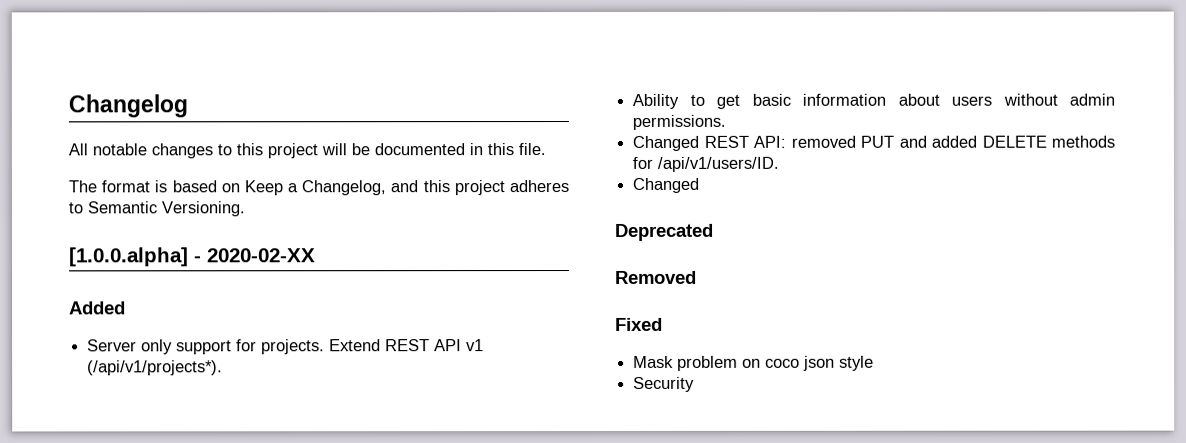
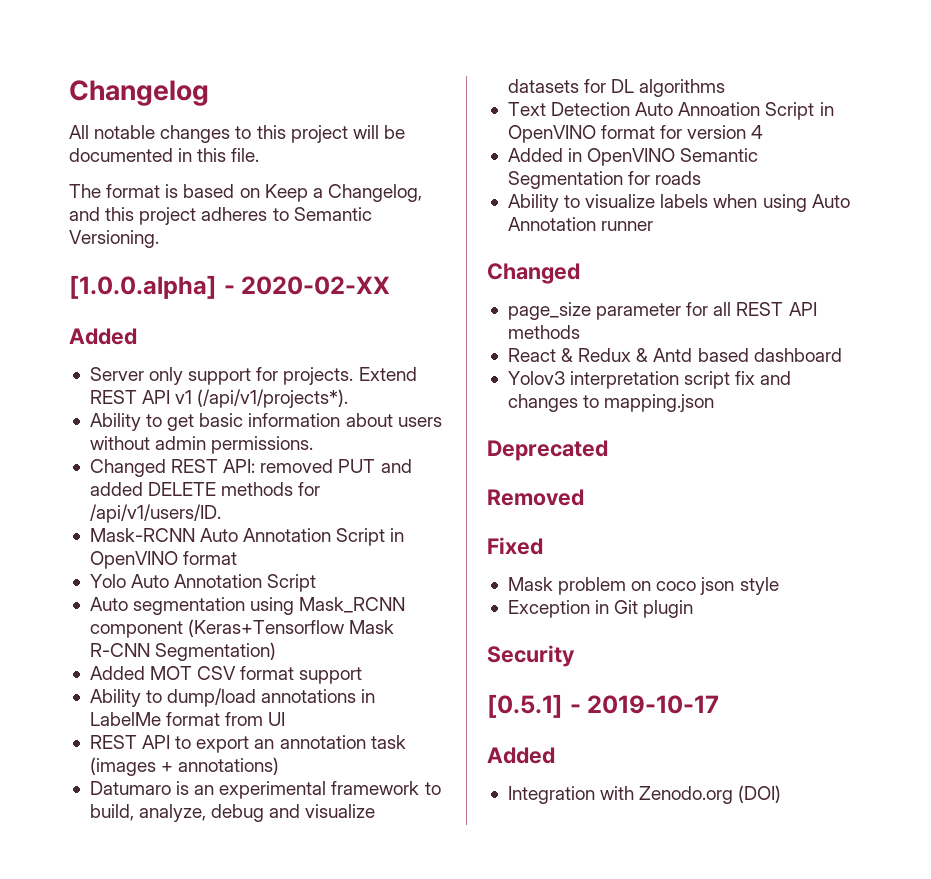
  Changed REST API: removed PUT and added DELETE methods for /api/v1/users/ID.
+ Mask-RCNN Auto Annotation Script in OpenVINO format
+ Yolo Auto Annotation Script
+ Auto segmentation using Mask_RCNN component (Keras+Tensorflow Mask R-CNN Segmentation)
+ Added MOT CSV format support
+ Ability to dump/load annotations in LabelMe format from UI
+ REST API to export an annotation task (images + annotations)
+ Datumaro is an experimental framework to build, analyze, debug and visualize datasets for DL algorithms
+ Text Detection Auto Annoation Script in OpenVINO format for version 4
+ Added in OpenVINO Semantic Segmentation for roads
+ Ability to visualize labels when using Auto Annotation runner
  Changed
+ page_size parameter for all REST API methods
+ React & Redux & Antd based dashboard
+ Yolov3 interpretation script fix and changes to mapping.json
+ Exception in Git plugin
  Security
+ [0.5.1] - 2019-10-17
+ Added
+ Integration with Zenodo.org (DOI)

